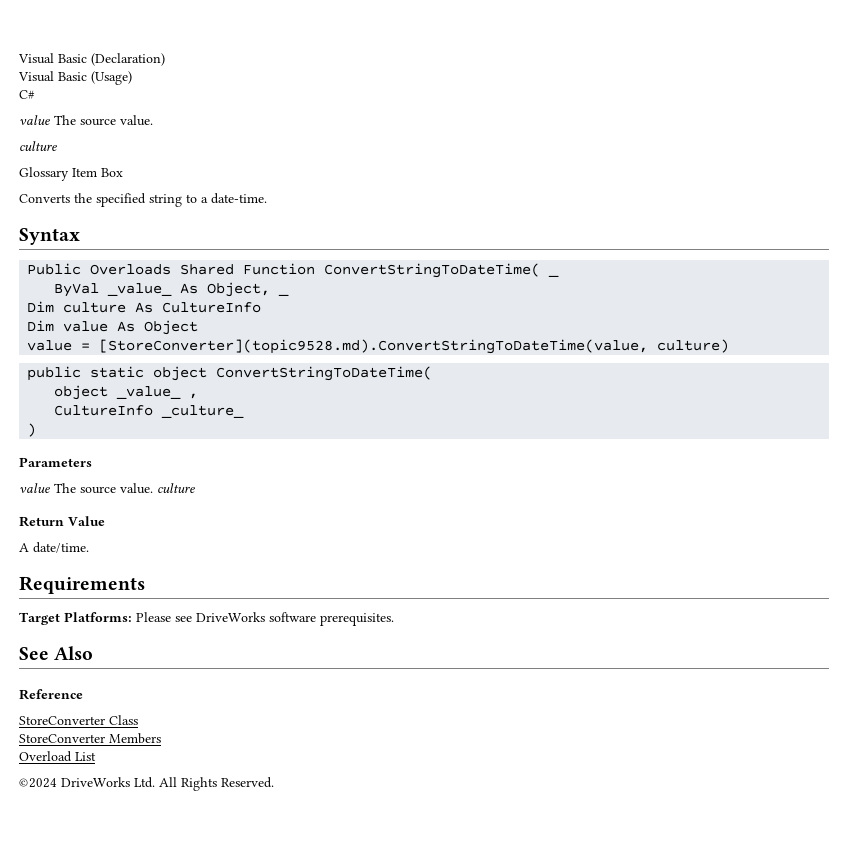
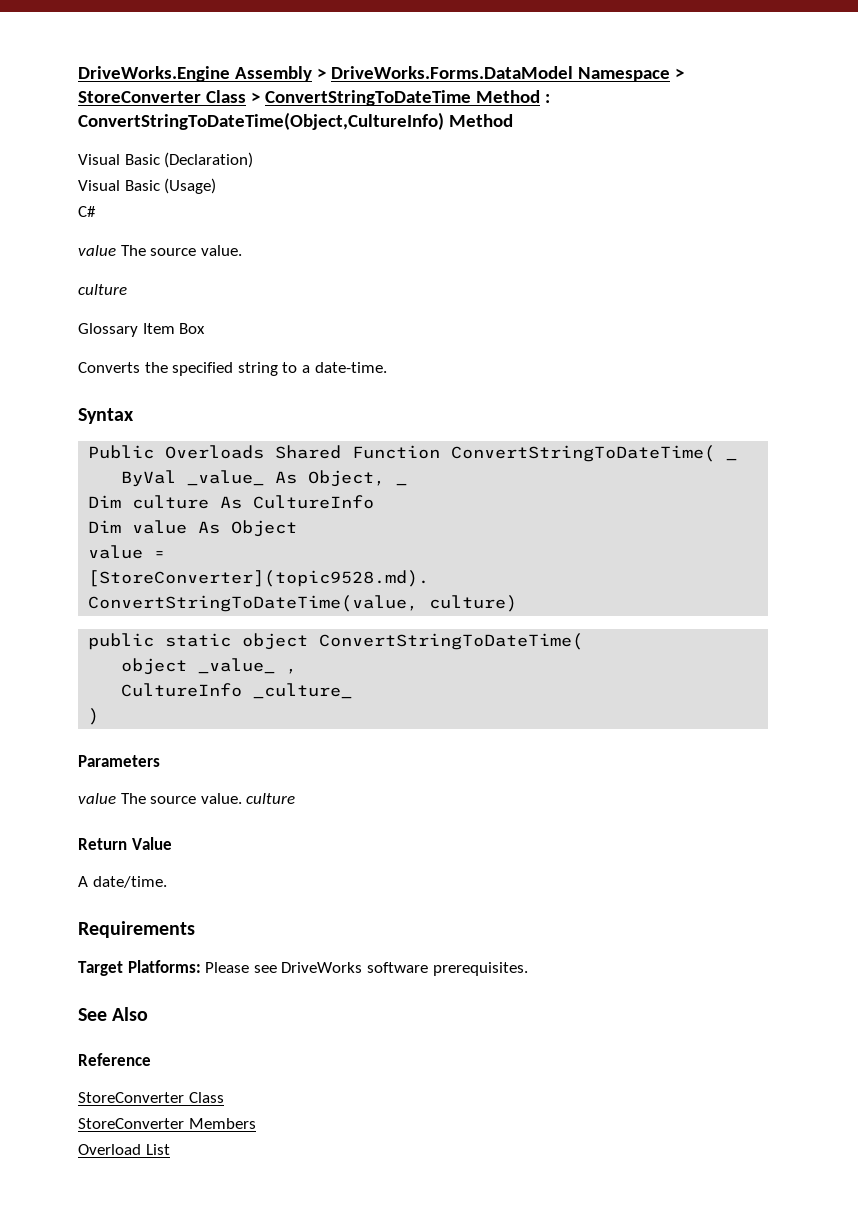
+ DriveWorks.Engine Assembly > DriveWorks.Forms.DataModel Namespace > StoreConverter Class > ConvertStringToDateTime Method : ConvertStringToDateTime(Object,CultureInfo) Method
- ©2024 DriveWorks Ltd. All Rights Reserved.

